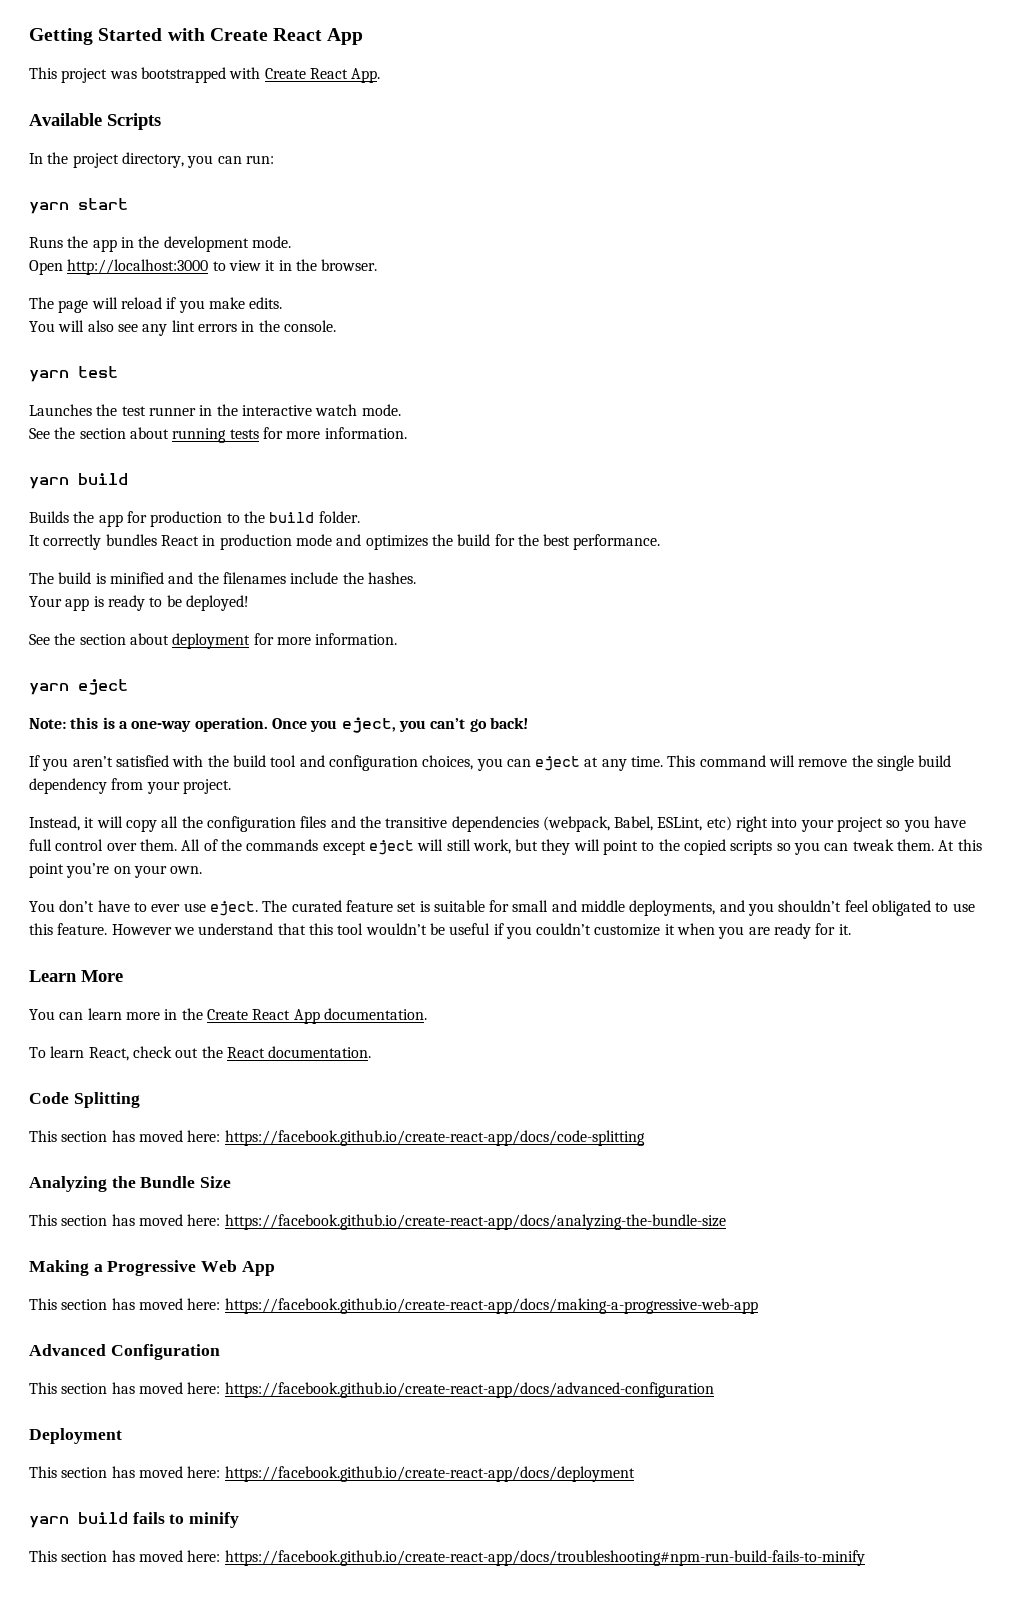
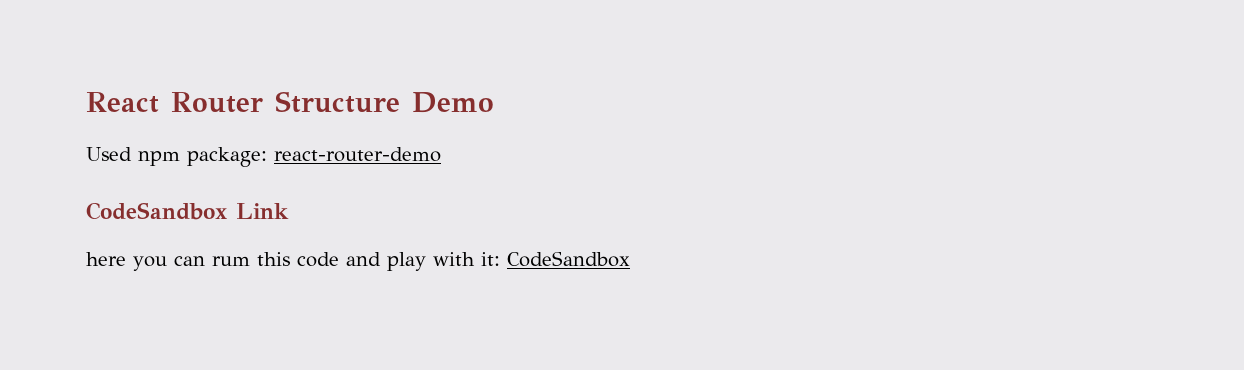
- Getting Started with Create React App
- This project was bootstrapped with Create React App.
- Available Scripts
- In the project directory, you can run:
- yarn start
- Runs the app in the development mode.
- Open http://localhost:3000 to view it in the browser.
- The page will reload if you make edits.
- You will also see any lint errors in the console.
- yarn test
- Launches the test runner in the interactive watch mode.
- See the section about running tests for more information.
- yarn build
- Builds the app for production to the build folder.
- It correctly bundles React in production mode and optimizes the build for the best performance.
- The build is minified and the filenames include the hashes.
- Your app is ready to be deployed!
- See the section about deployment for more information.
- yarn eject
- Note: this is a one-way operation. Once you eject, you can’t go back!
- If you aren’t satisfied with the build tool and configuration choices, you can eject at any time. This command will remove the single build dependency from your project.
- Instead, it will copy all the configuration files and the transitive dependencies (webpack, Babel, ESLint, etc) right into your project so you have full control over them. All of the commands except eject will still work, but they will point to the copied scripts so you can tweak them. At this point you’re on your own.
- You don’t have to ever use eject. The curated feature set is suitable for small and middle deployments, and you shouldn’t feel obligated to use this feature. However we understand that this tool wouldn’t be useful if you couldn’t customize it when you are ready for it.
- Learn More
- You can learn more in the Create React App documentation.
- To learn React, check out the React documentation.
- Code Splitting
- This section has moved here: https://facebook.github.io/create-react-app/docs/code-splitting
- Analyzing the Bundle Size
- This section has moved here: https://facebook.github.io/create-react-app/docs/analyzing-the-bundle-size
- Making a Progressive Web App
- This section has moved here: https://facebook.github.io/create-react-app/docs/making-a-progressive-web-app
- Advanced Configuration
- This section has moved here: https://facebook.github.io/create-react-app/docs/advanced-configuration
- Deployment
- This section has moved here: https://facebook.github.io/create-react-app/docs/deployment
- yarn build fails to minify
- This section has moved here: https://facebook.github.io/create-react-app/docs/troubleshooting#npm-run-build-fails-to-minify
+ React Router Structure Demo
+ Used npm package: react-router-demo
+ CodeSandbox Link
+ here you can rum this code and play with it: CodeSandbox

